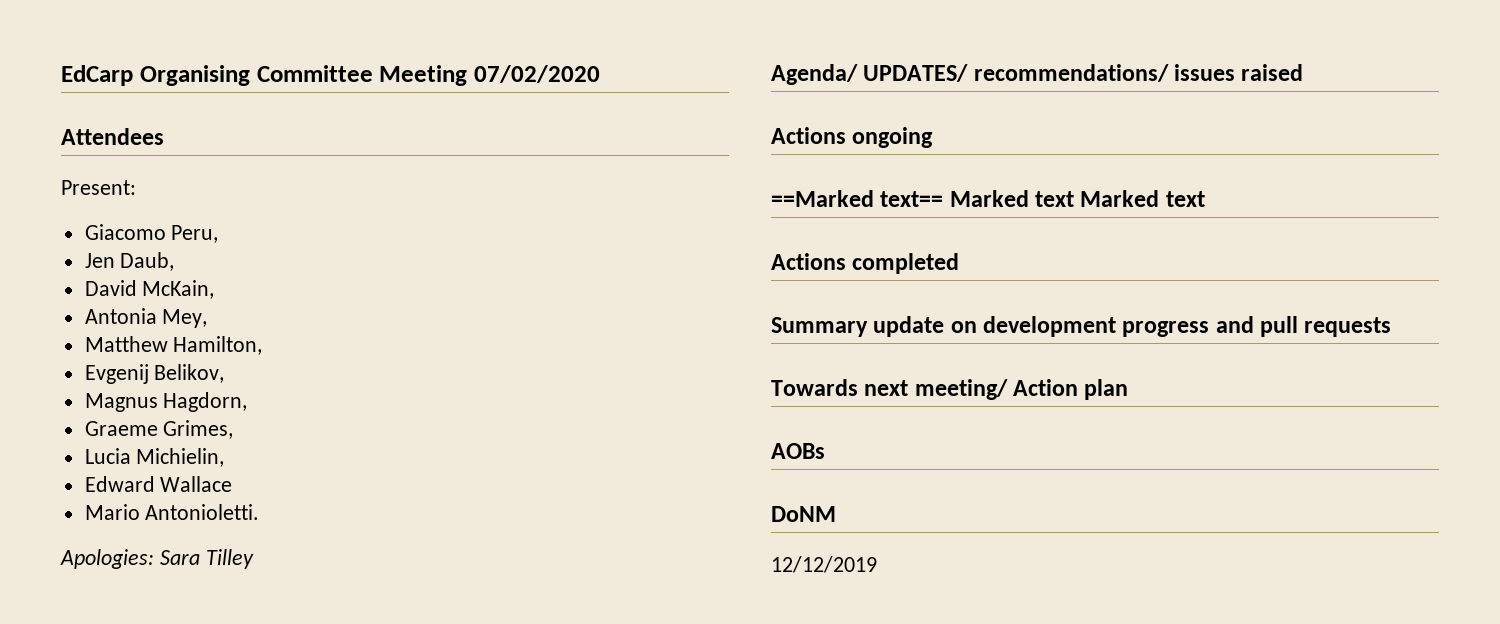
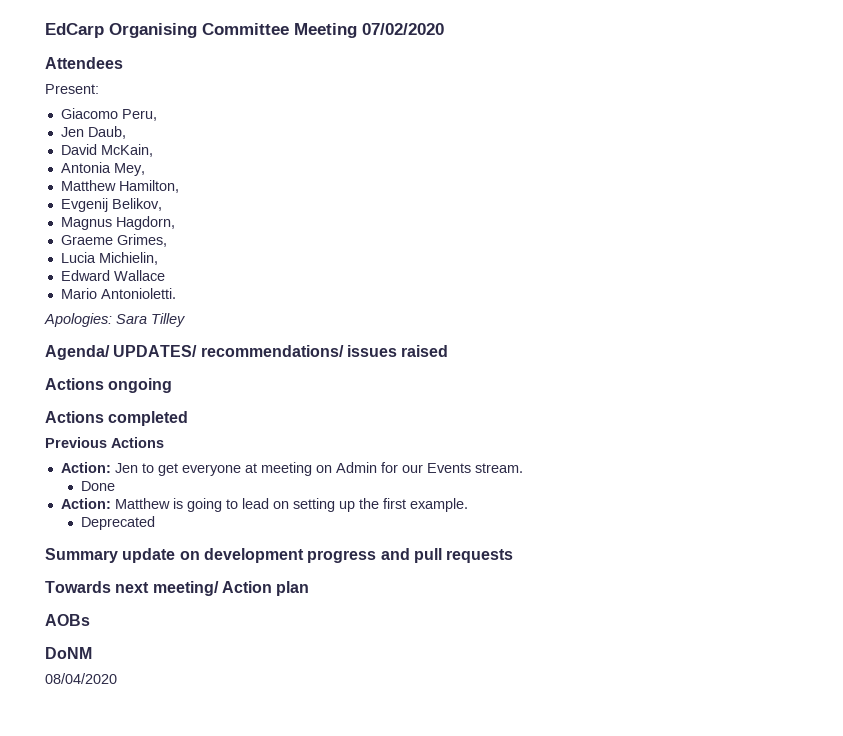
- ==Marked text== Marked text Marked text
  Actions completed
+ Previous Actions
+ Action: Jen to get everyone at meeting on Admin for our Events stream.
+ Done
+ Action: Matthew is going to lead on setting up the first example.
+ Deprecated
- 12/12/2019
+ 08/04/2020

